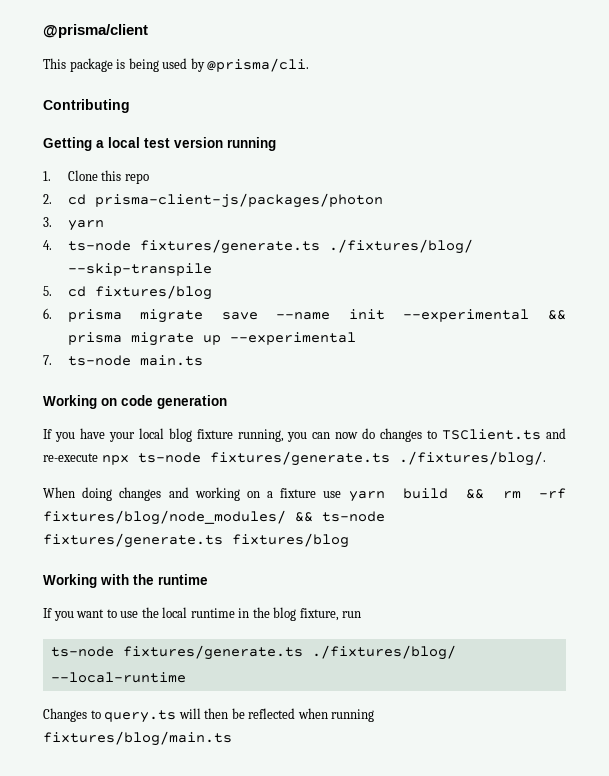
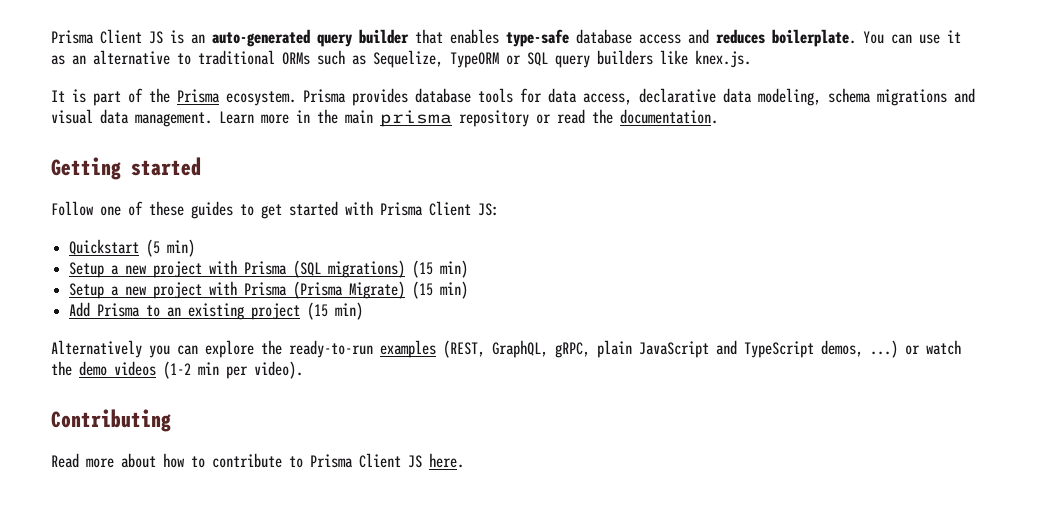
- @prisma/client
- This package is being used by @prisma/cli.
+ Prisma Client JS is an auto-generated query builder that enables type-safe database access and reduces boilerplate. You can use it as an alternative to traditional ORMs such as Sequelize, TypeORM or SQL query builders like knex.js.
+ It is part of the Prisma ecosystem. Prisma provides database tools for data access, declarative data modeling, schema migrations and visual data management. Learn more in the main prisma repository or read the documentation.
+ Getting started
+ Follow one of these guides to get started with Prisma Client JS:
+ Quickstart (5 min)
+ Setup a new project with Prisma (SQL migrations) (15 min)
+ Setup a new project with Prisma (Prisma Migrate) (15 min)
+ Add Prisma to an existing project (15 min)
+ Alternatively you can explore the ready-to-run examples (REST, GraphQL, gRPC, plain JavaScript and TypeScript demos, ...) or watch the demo videos (1-2 min per video).
  Contributing
- Getting a local test version running
- 1. Clone this repo
- 2. cd prisma-client-js/packages/photon
- 3. yarn
- 4. ts-node fixtures/generate.ts ./fixtures/blog/ --skip-transpile
- 5. cd fixtures/blog
- 6. prisma migrate save --name init --experimental && prisma migrate up --experimental
- 7. ts-node main.ts
- Working on code generation
- If you have your local blog fixture running, you can now do changes to TSClient.ts and re-execute npx ts-node fixtures/generate.ts ./fixtures/blog/.
- When doing changes and working on a fixture use yarn build && rm -rf fixtures/blog/node_modules/ && ts-node fixtures/generate.ts fixtures/blog
- Working with the runtime
- If you want to use the local runtime in the blog fixture, run
- ts-node fixtures/generate.ts ./fixtures/blog/ --local-runtime
- Changes to query.ts will then be reflected when running fixtures/blog/main.ts
+ Read more about how to contribute to Prisma Client JS here.

